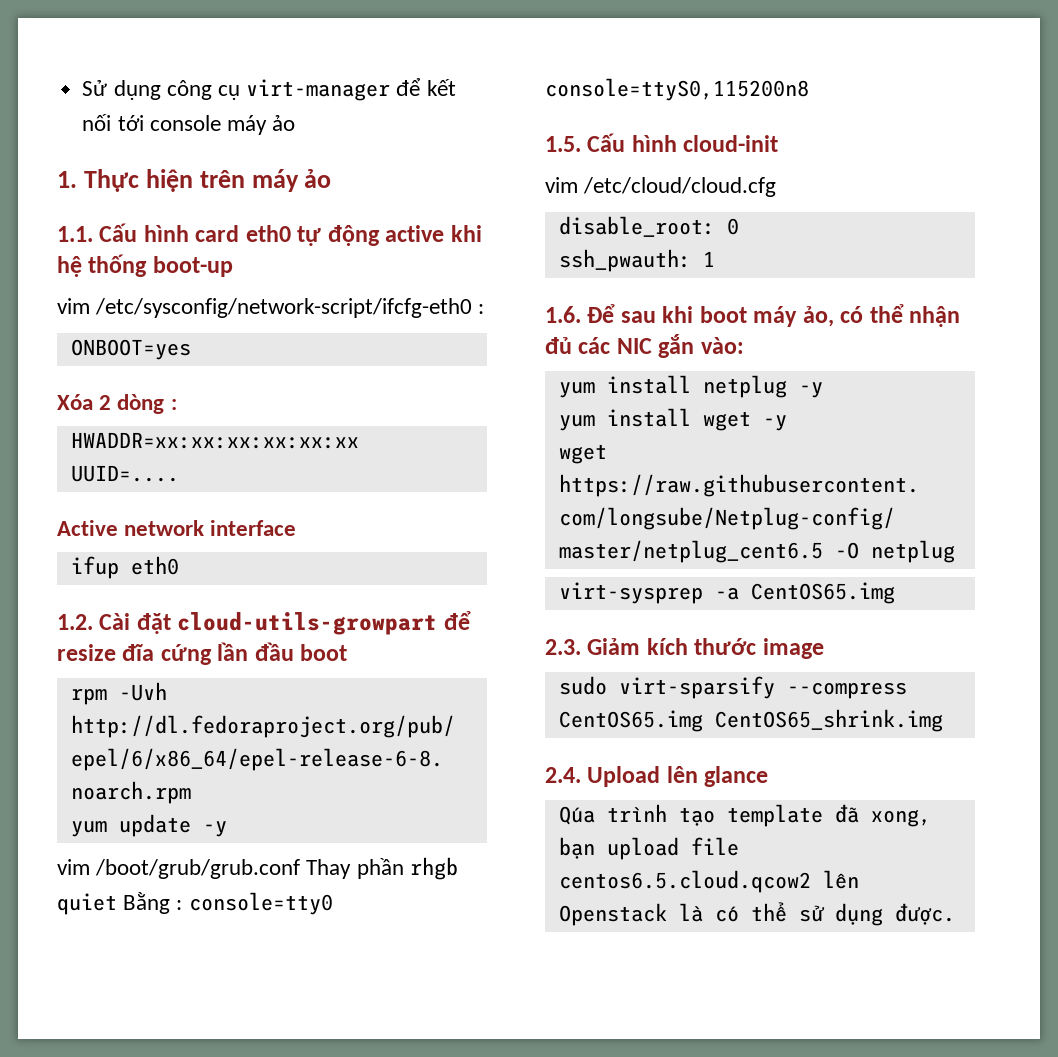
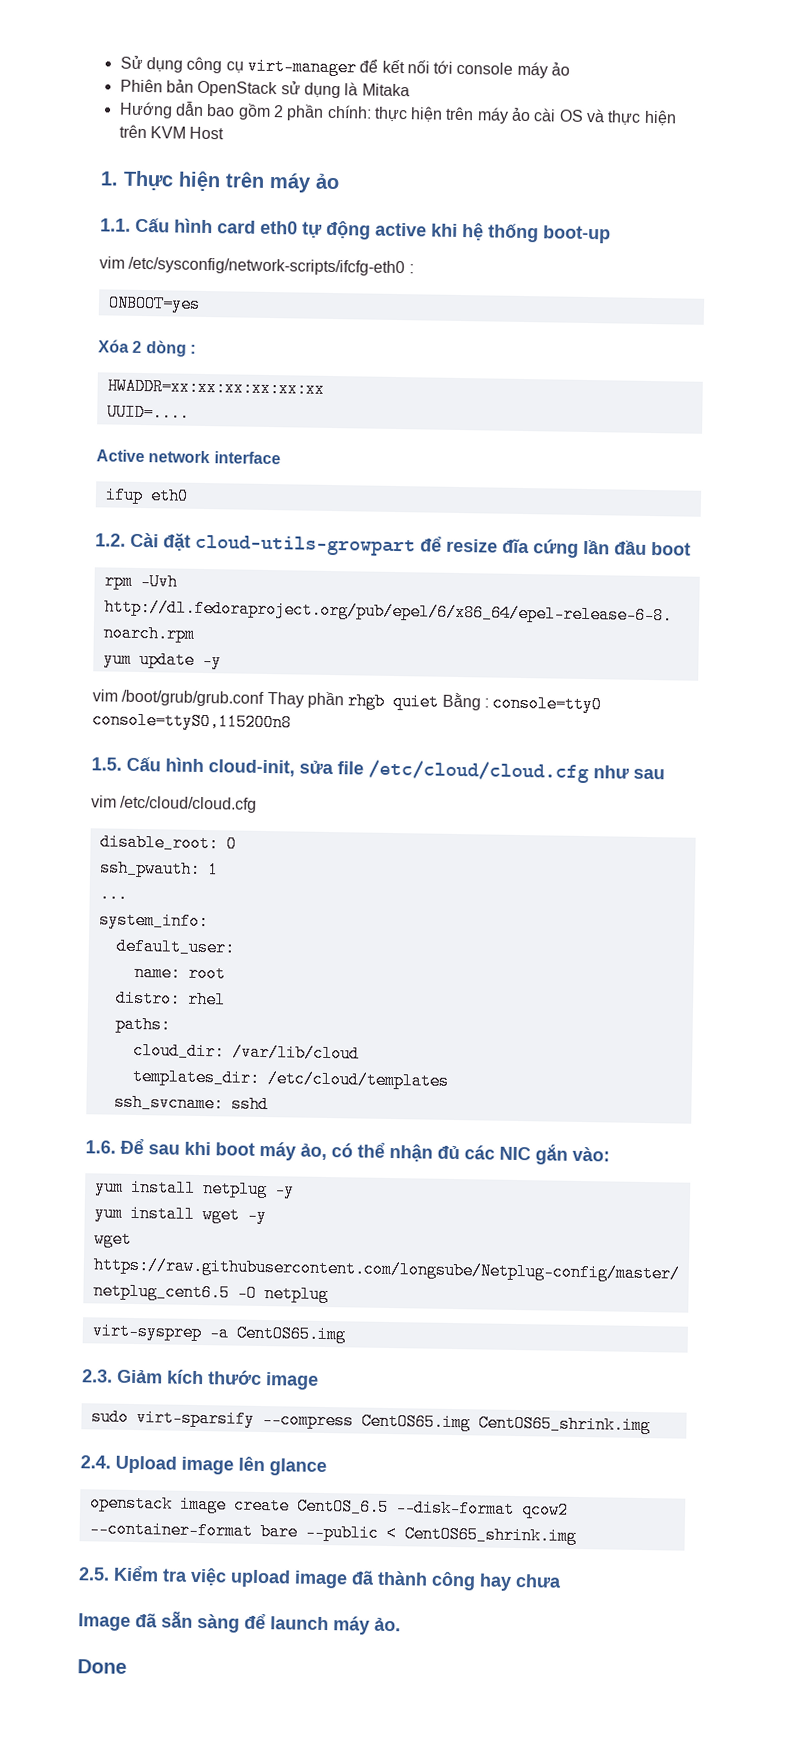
+ Phiên bản OpenStack sử dụng là Mitaka
+ Hướng dẫn bao gồm 2 phần chính: thực hiện trên máy ảo cài OS và thực hiện trên KVM Host
- vim /etc/sysconfig/network-script/ifcfg-eth0 :
+ vim /etc/sysconfig/network-scripts/ifcfg-eth0 :
- 1.5. Cấu hình cloud-init
+ 1.5. Cấu hình cloud-init, sửa file /etc/cloud/cloud.cfg như sau
+ ...
+ system_info:
+ default_user:
+ name: root
+ distro: rhel
+ paths:
+ cloud_dir: /var/lib/cloud
+ templates_dir: /etc/cloud/templates
+ ssh_svcname: sshd
- 2.4. Upload lên glance
+ 2.4. Upload image lên glance
- Qúa trình tạo template đã xong, bạn upload file centos6.5.cloud.qcow2 lên Openstack là có thể sử dụng được.
+ openstack image create CentOS_6.5 --disk-format qcow2 --container-format bare --public < CentOS65_shrink.img
+ 2.5. Kiểm tra việc upload image đã thành công hay chưa
+ Image đã sẵn sàng để launch máy ảo.
+ Done

